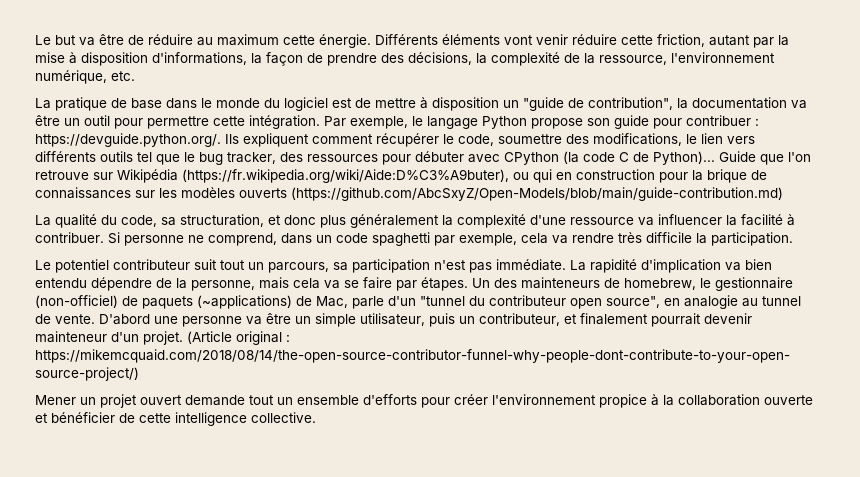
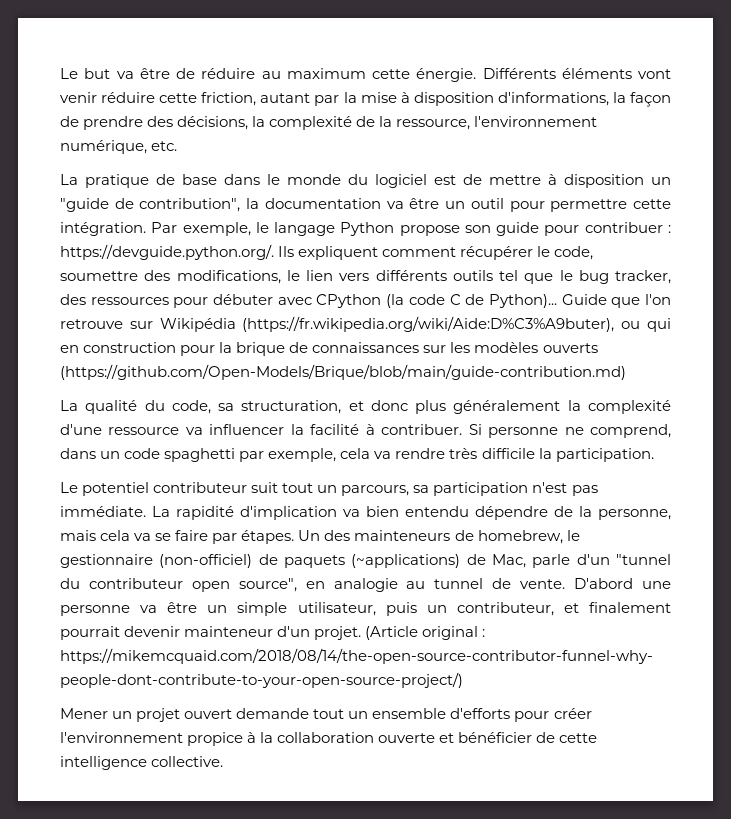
- Guide que l'on retrouve sur Wikipédia (https://fr.wikipedia.org/wiki/Aide:D%C3%A9buter), ou qui en construction pour la brique de connaissances sur les modèles ouverts (https://github.com/AbcSxyZ/Open-Models/blob/main/guide-contribution.md)
+ Guide que l'on retrouve sur Wikipédia (https://fr.wikipedia.org/wiki/Aide:D%C3%A9buter), ou qui en construction pour la brique de connaissances sur les modèles ouverts (https://github.com/Open-Models/Brique/blob/main/guide-contribution.md)

